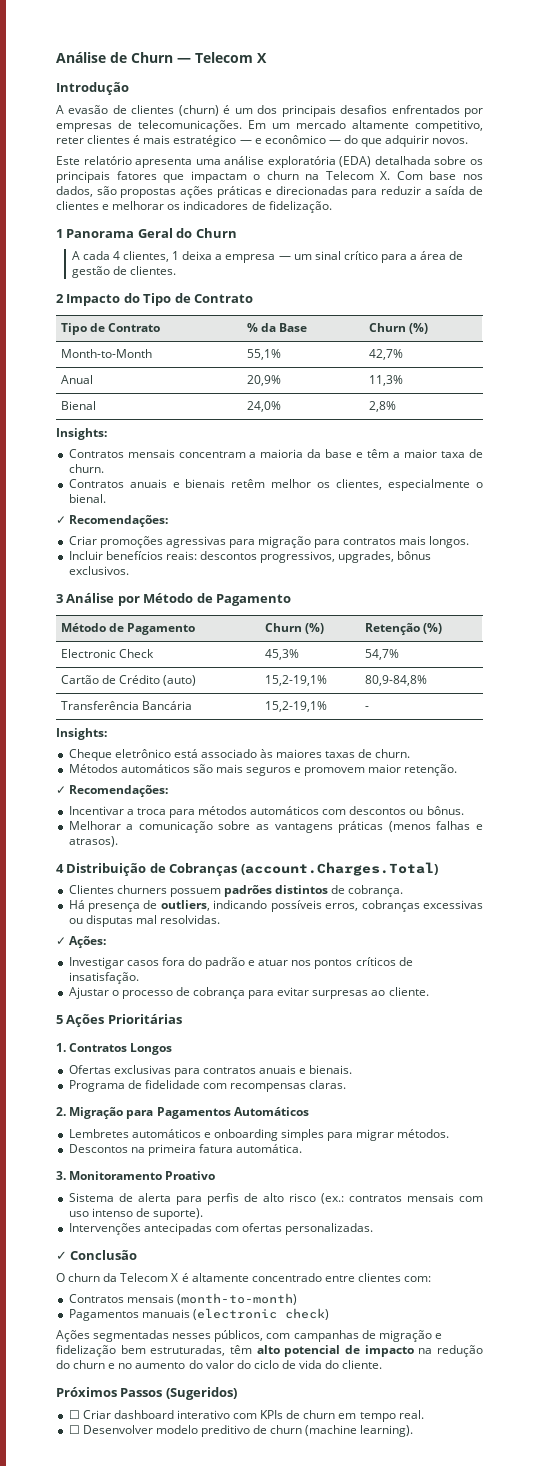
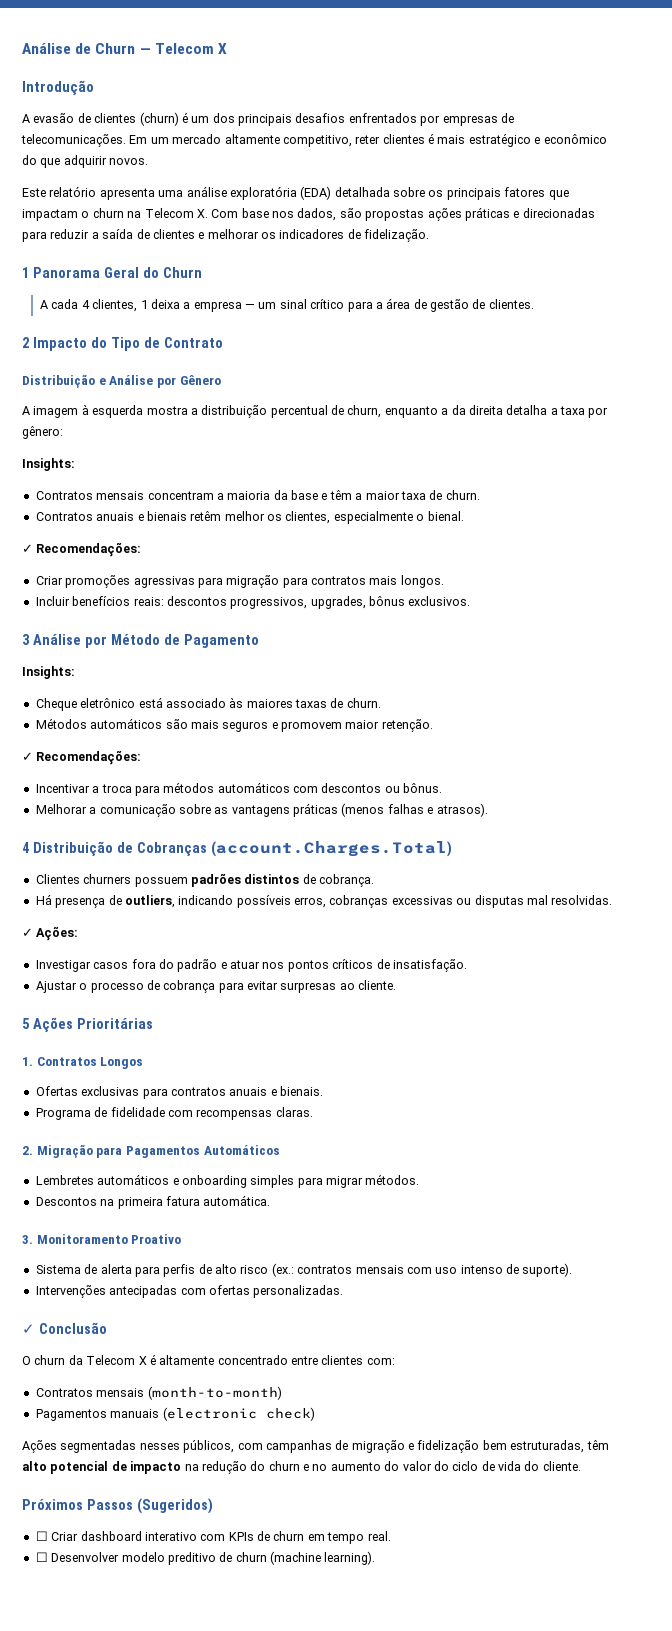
- Em um mercado altamente competitivo, reter clientes é mais estratégico — e econômico — do que adquirir novos.
+ Em um mercado altamente competitivo, reter clientes é mais estratégico e econômico do que adquirir novos.
- Tipo de Contrato | % da Base | Churn (%)
- Month-to-Month | 55,1% | 42,7%
- Anual | 20,9% | 11,3%
- Bienal | 24,0% | 2,8%
+ Distribuição e Análise por Gênero
+ A imagem à esquerda mostra a distribuição percentual de churn, enquanto a da direita detalha a taxa por gênero:
- Método de Pagamento | Churn (%) | Retenção (%)
- Electronic Check | 45,3% | 54,7%
- Cartão de Crédito (auto) | 15,2-19,1% | 80,9-84,8%
- Transferência Bancária | 15,2-19,1% | -

